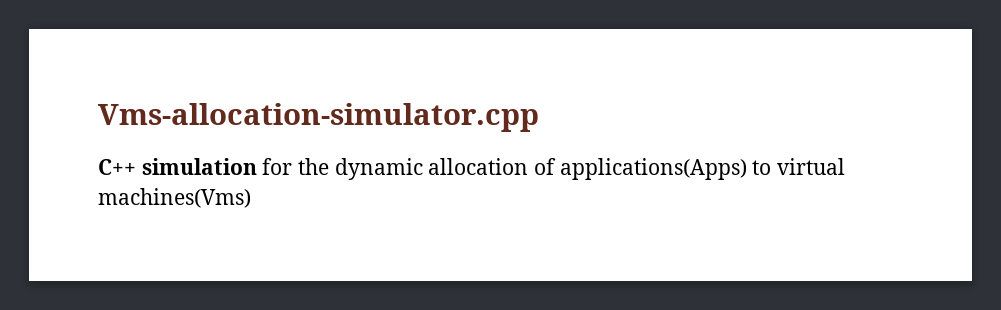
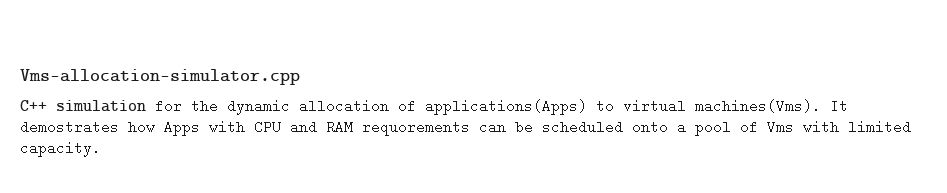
- C++ simulation for the dynamic allocation of applications(Apps) to virtual machines(Vms)
+ C++ simulation for the dynamic allocation of applications(Apps) to virtual machines(Vms). It demostrates how Apps with CPU and RAM requorements can be scheduled onto a pool of Vms with limited capacity.

